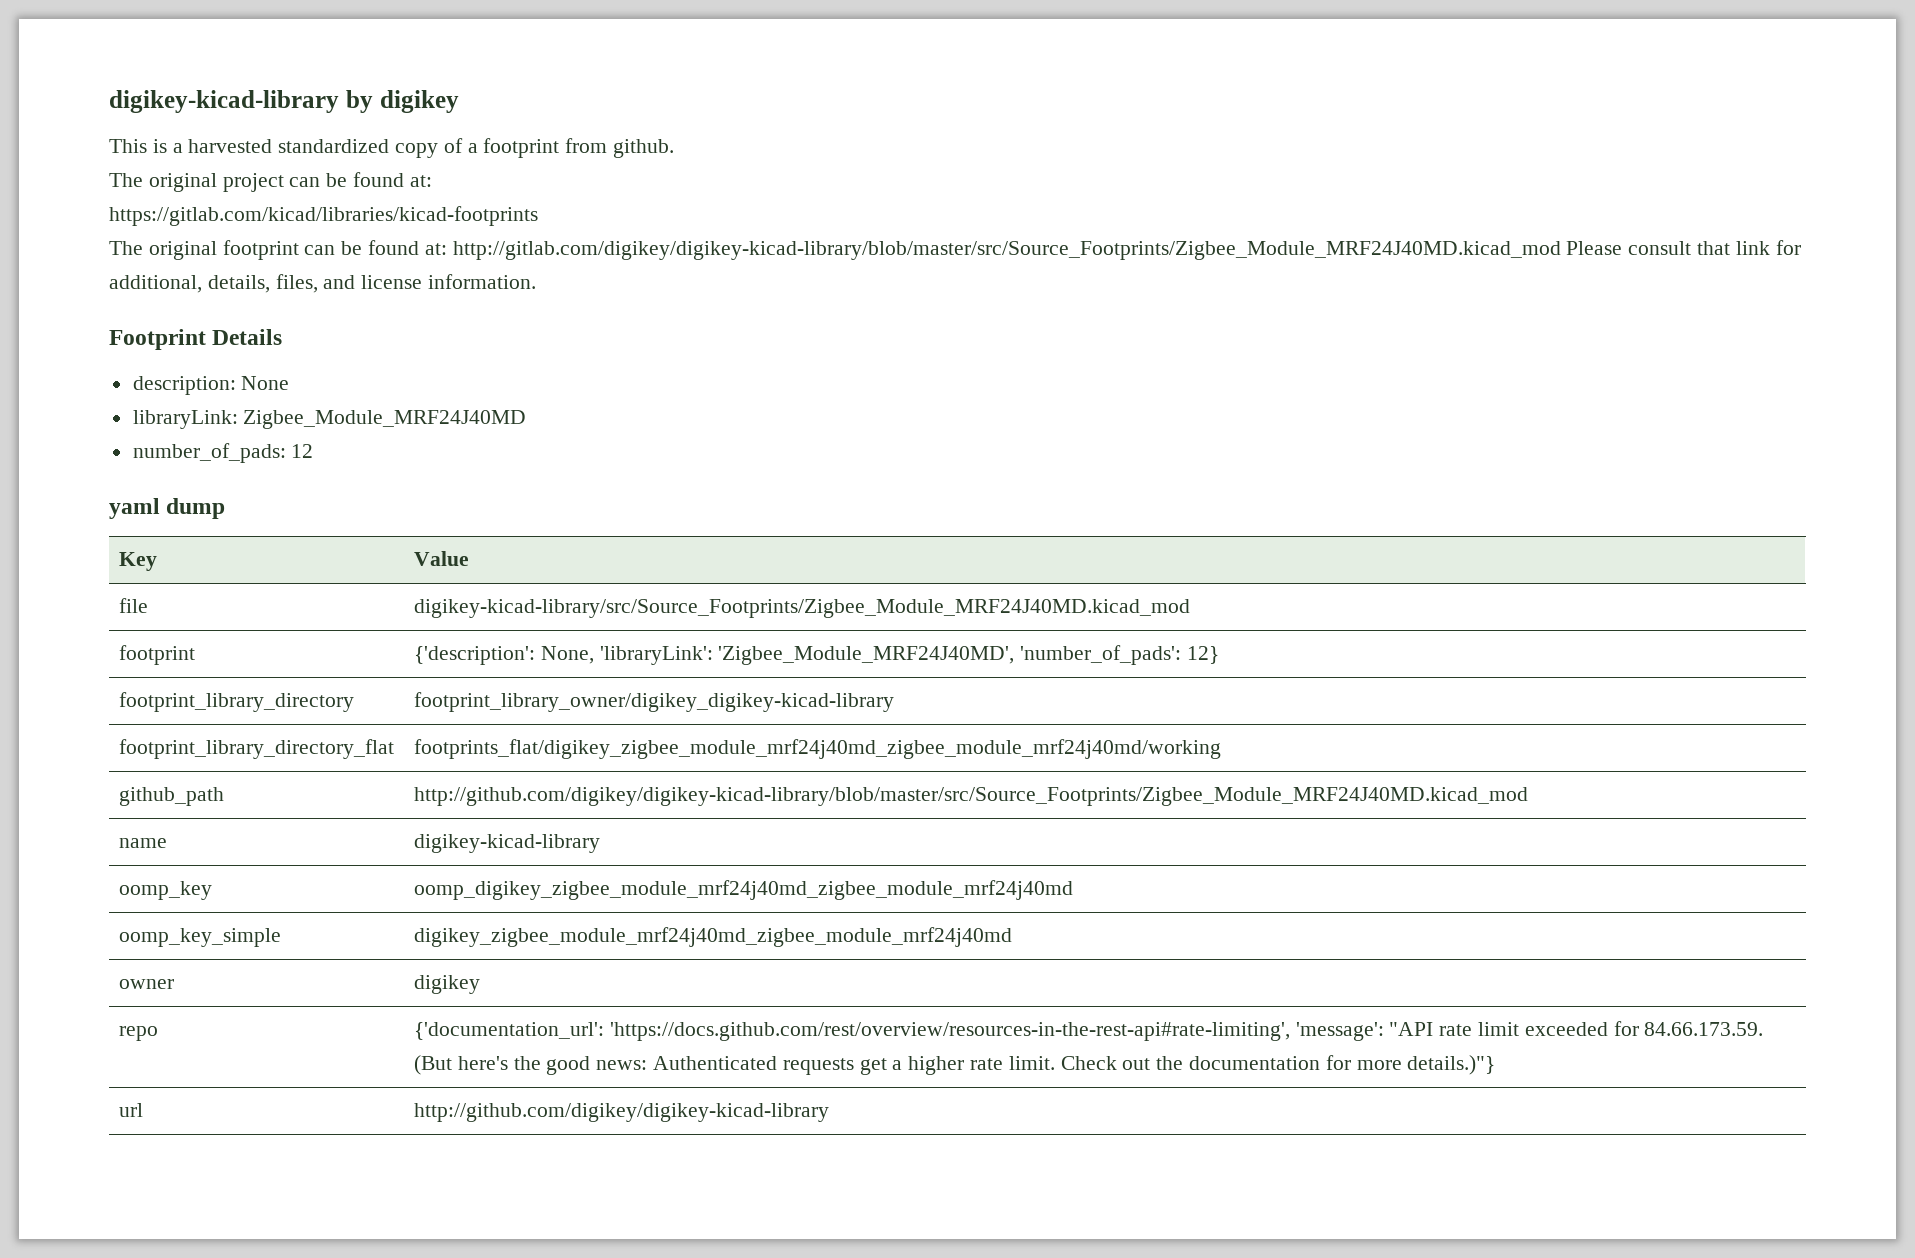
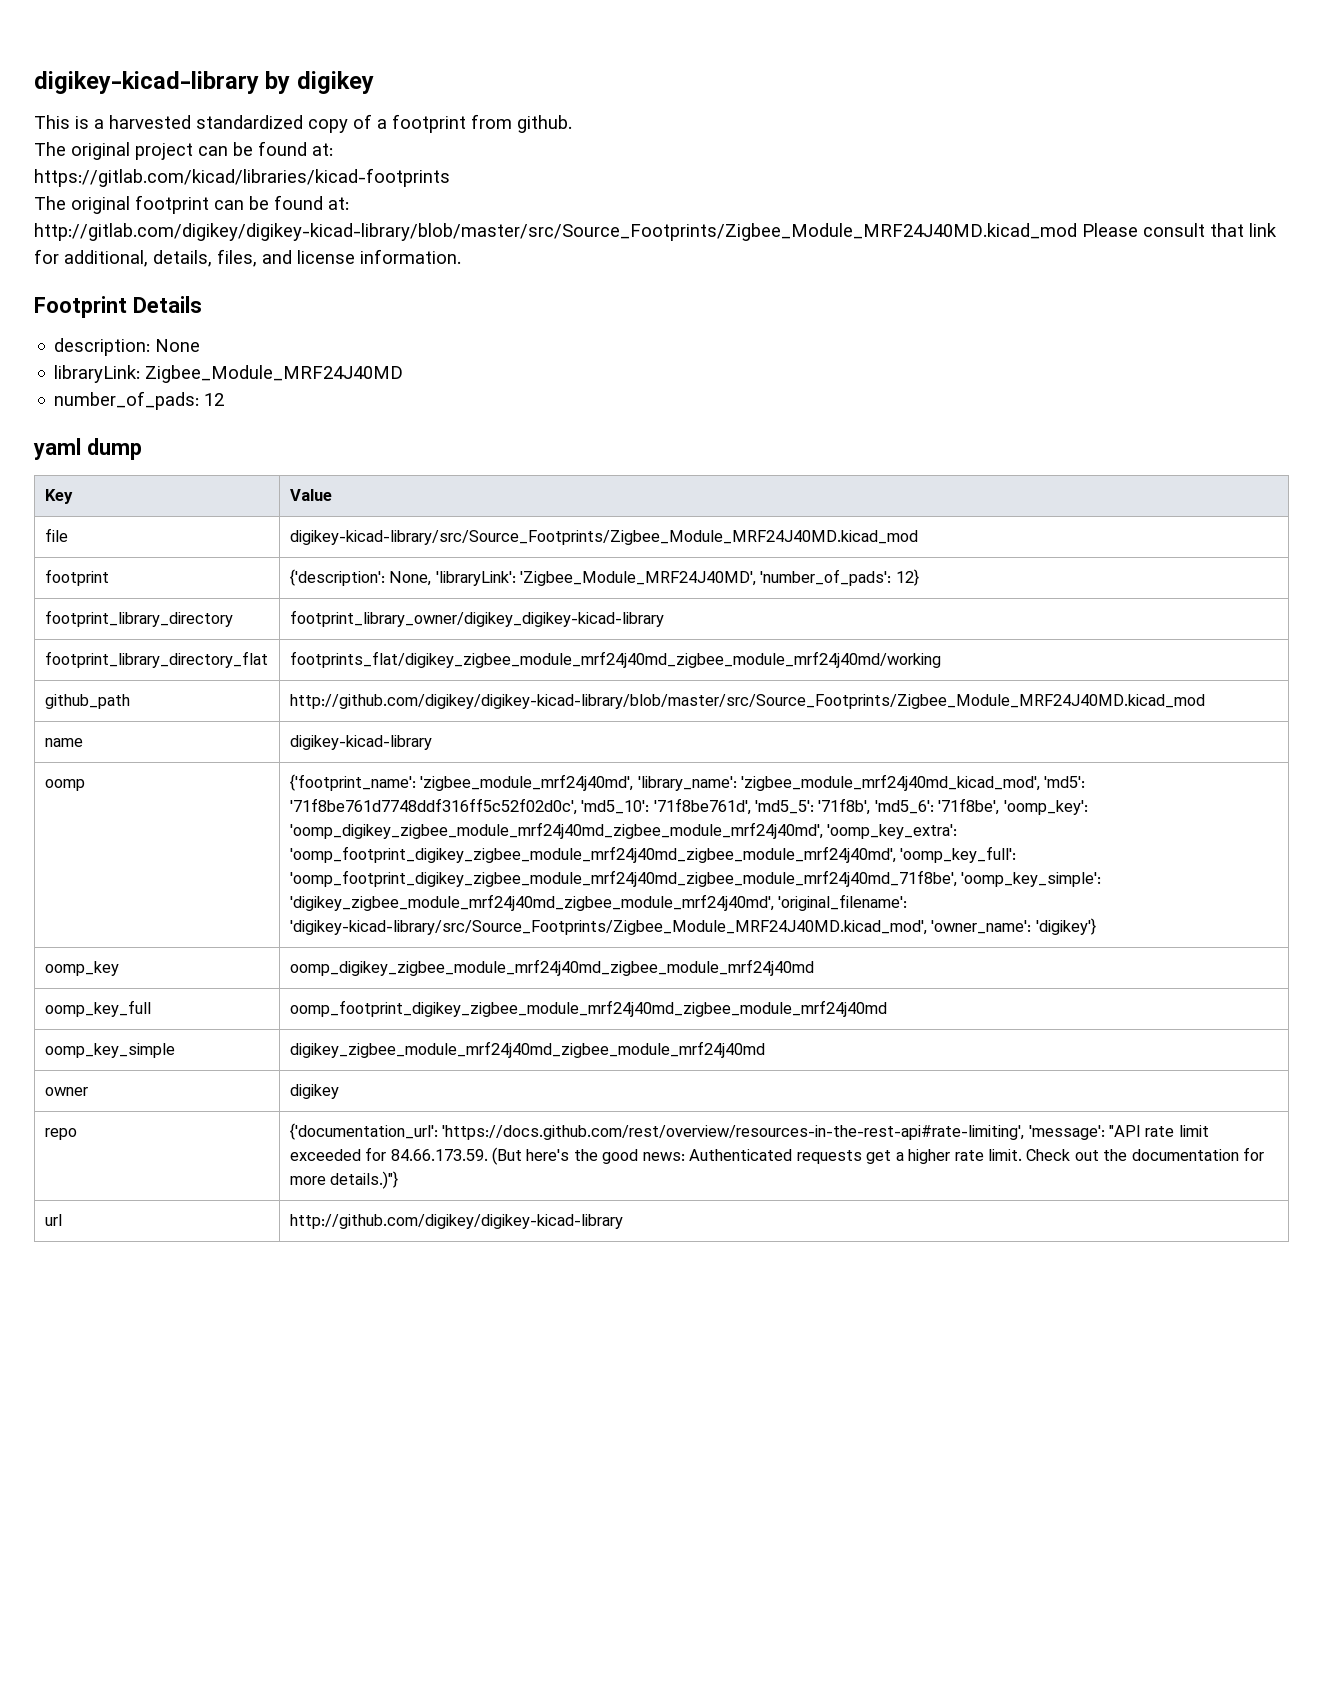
+ oomp | {'footprint_name': 'zigbee_module_mrf24j40md', 'library_name': 'zigbee_module_mrf24j40md_kicad_mod', 'md5': '71f8be761d7748ddf316ff5c52f02d0c', 'md5_10': '71f8be761d', 'md5_5': '71f8b', 'md5_6': '71f8be', 'oomp_key': 'oomp_digikey_zigbee_module_mrf24j40md_zigbee_module_mrf24j40md', 'oomp_key_extra': 'oomp_footprint_digikey_zigbee_module_mrf24j40md_zigbee_module_mrf24j40md', 'oomp_key_full': 'oomp_footprint_digikey_zigbee_module_mrf24j40md_zigbee_module_mrf24j40md_71f8be', 'oomp_key_simple': 'digikey_zigbee_module_mrf24j40md_zigbee_module_mrf24j40md', 'original_filename': 'digikey-kicad-library/src/Source_Footprints/Zigbee_Module_MRF24J40MD.kicad_mod', 'owner_name': 'digikey'}
+ oomp_key_full | oomp_footprint_digikey_zigbee_module_mrf24j40md_zigbee_module_mrf24j40md

